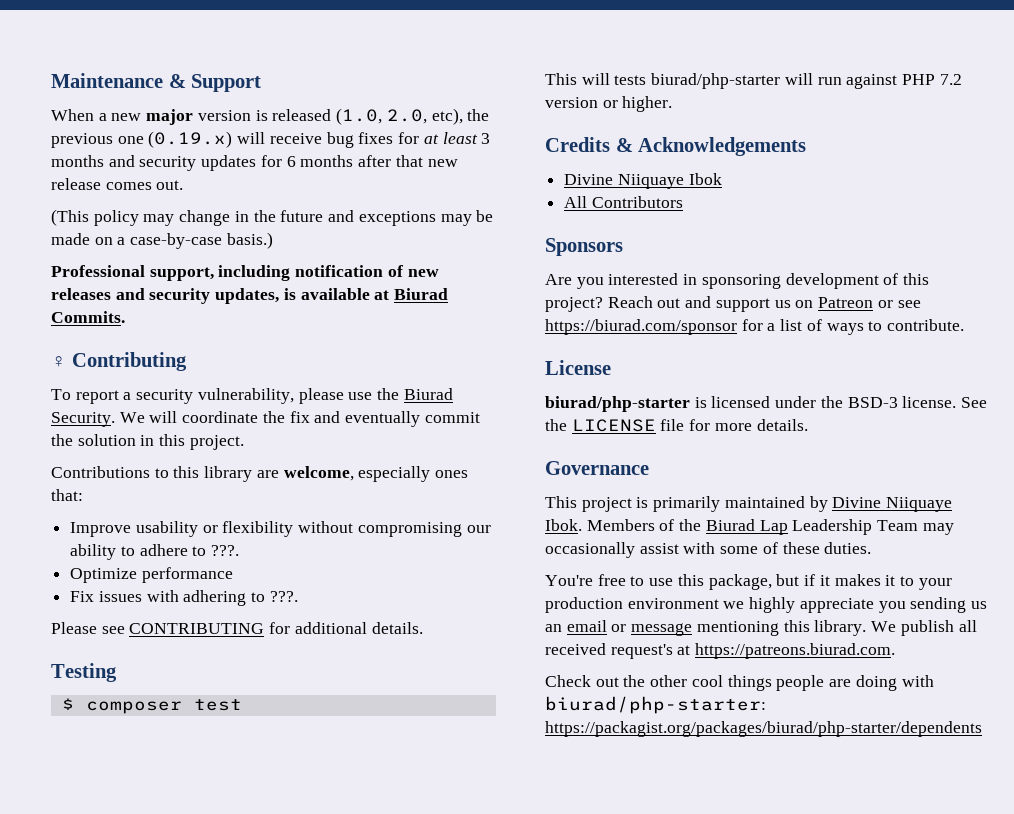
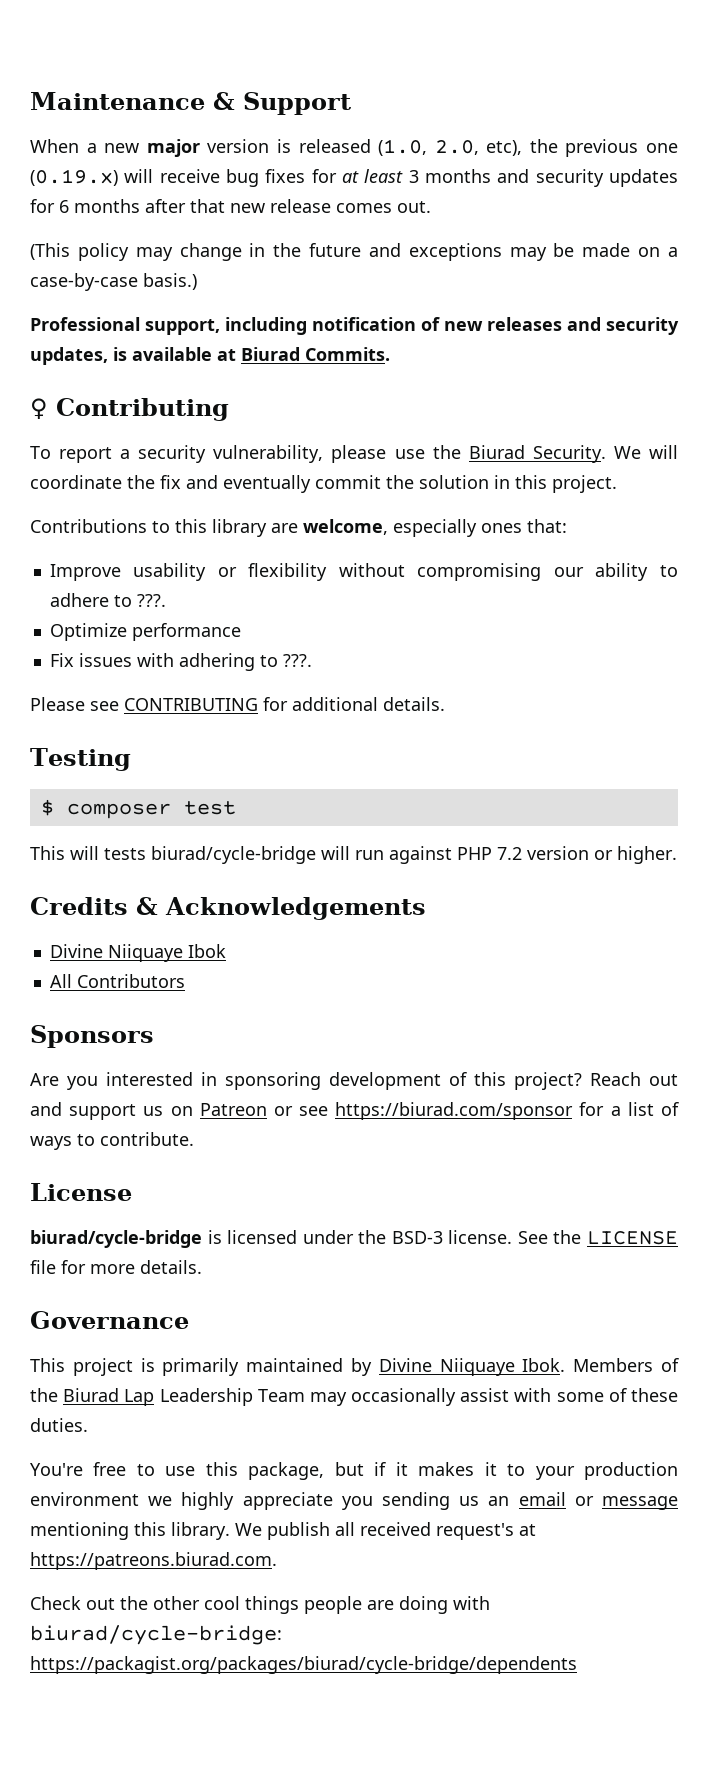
- This will tests biurad/php-starter will run against PHP 7.2 version or higher.
+ This will tests biurad/cycle-bridge will run against PHP 7.2 version or higher.
- biurad/php-starter is licensed under the BSD-3 license.
+ biurad/cycle-bridge is licensed under the BSD-3 license.
- Check out the other cool things people are doing with biurad/php-starter: https://packagist.org/packages/biurad/php-starter/dependents
+ Check out the other cool things people are doing with biurad/cycle-bridge: https://packagist.org/packages/biurad/cycle-bridge/dependents

